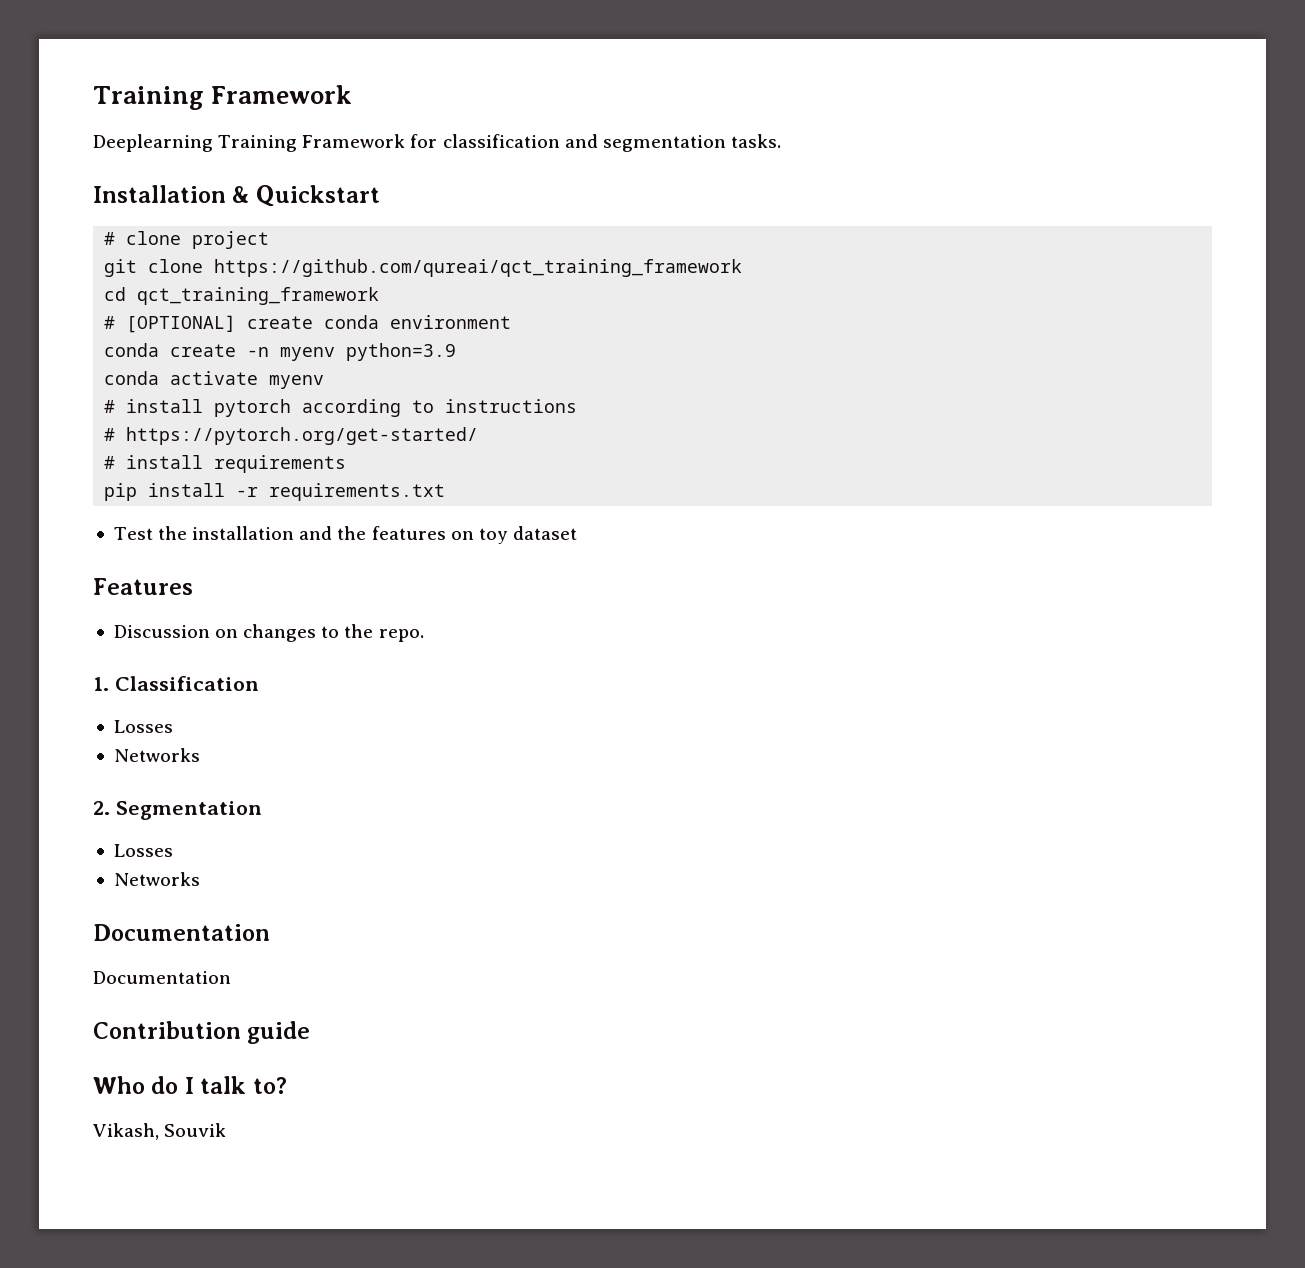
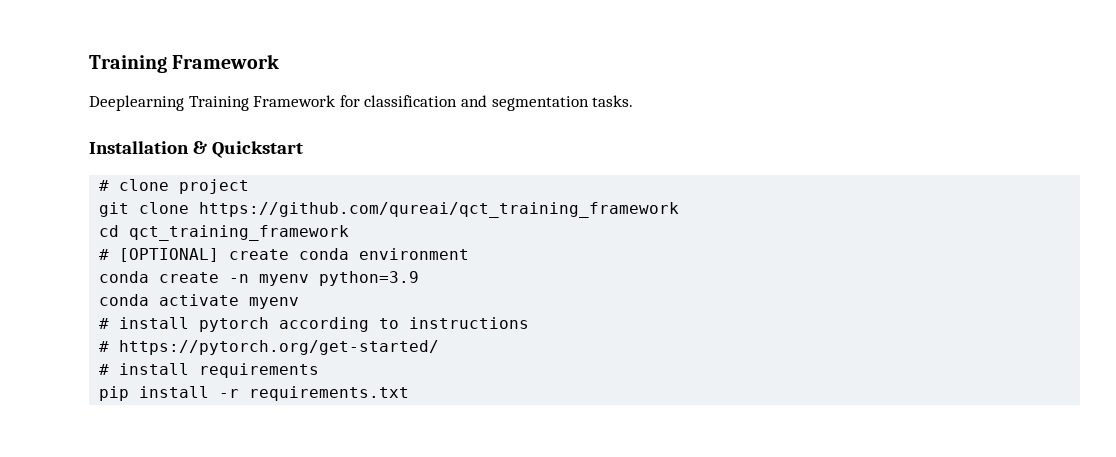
- Test the installation and the features on toy dataset
- Features
- Discussion on changes to the repo.
- 1. Classification
- Losses
- Networks
- 2. Segmentation
- Losses
- Networks
- Documentation
- Documentation
- Contribution guide
- Who do I talk to?
- Vikash, Souvik

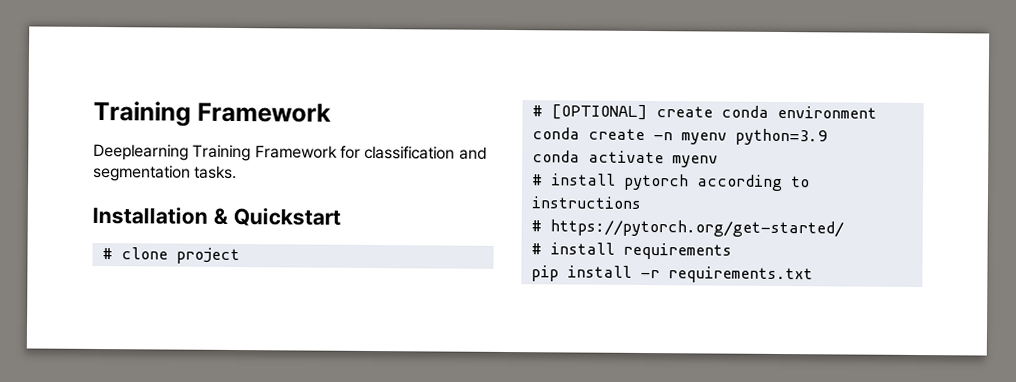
- git clone https://github.com/qureai/qct_training_framework
- cd qct_training_framework

